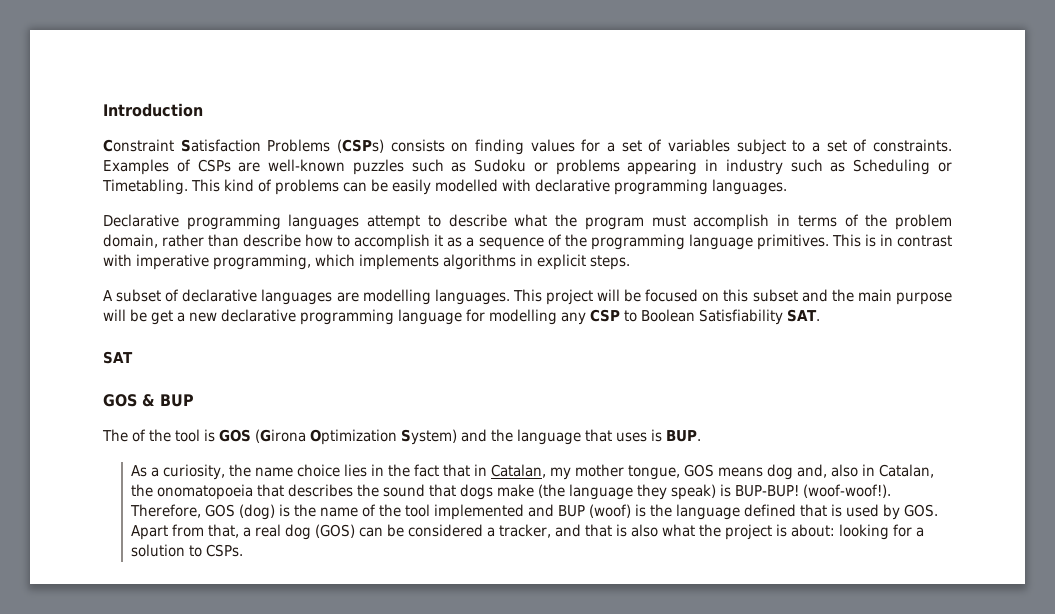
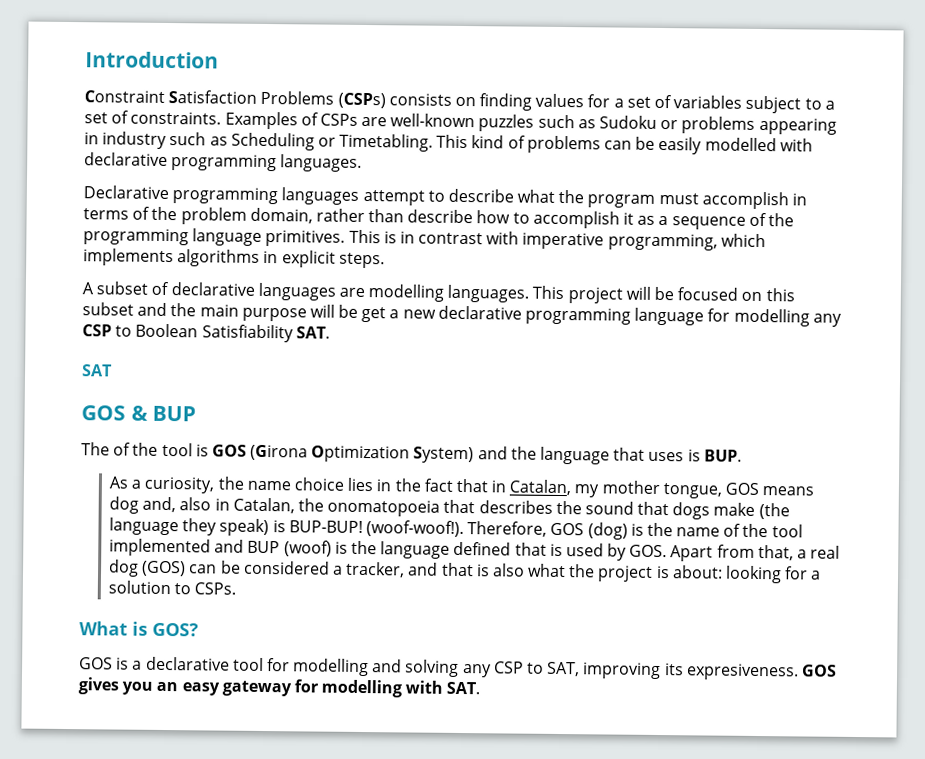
+ What is GOS?
+ GOS is a declarative tool for modelling and solving any CSP to SAT, improving its expresiveness. GOS gives you an easy gateway for modelling with SAT.

